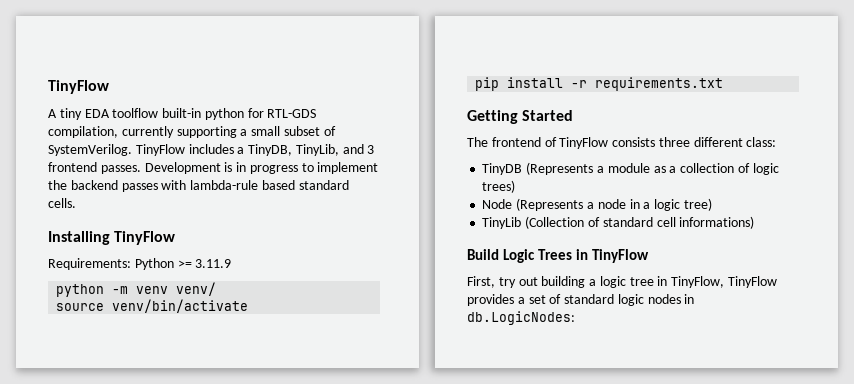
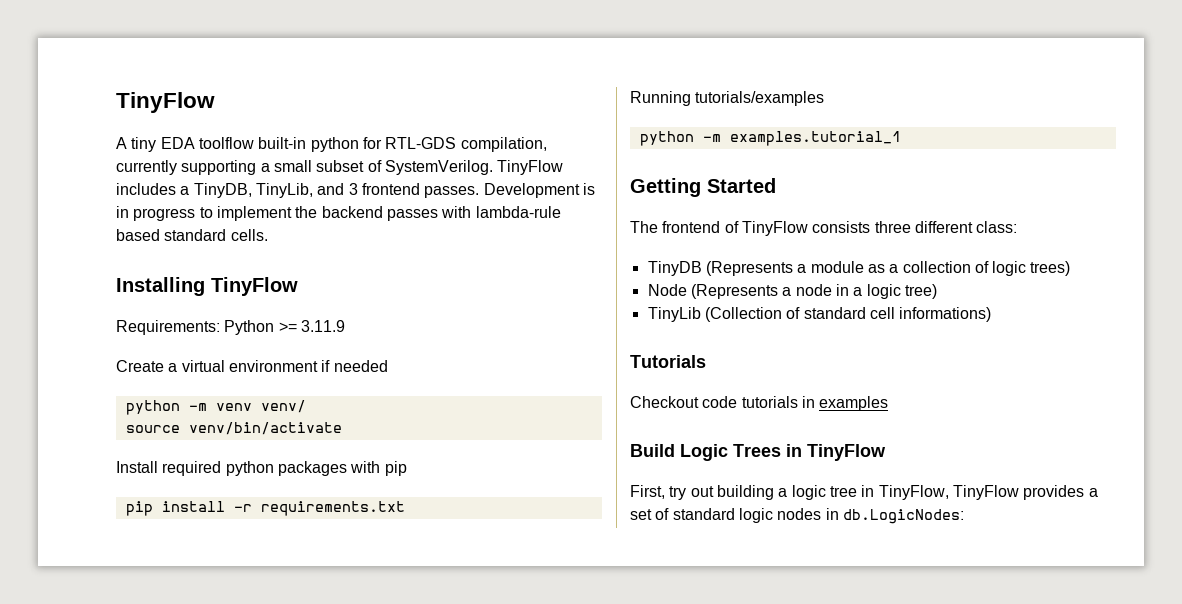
+ Create a virtual environment if needed
+ Install required python packages with pip
+ Running tutorials/examples
+ python -m examples.tutorial_1
+ Tutorials
+ Checkout code tutorials in examples

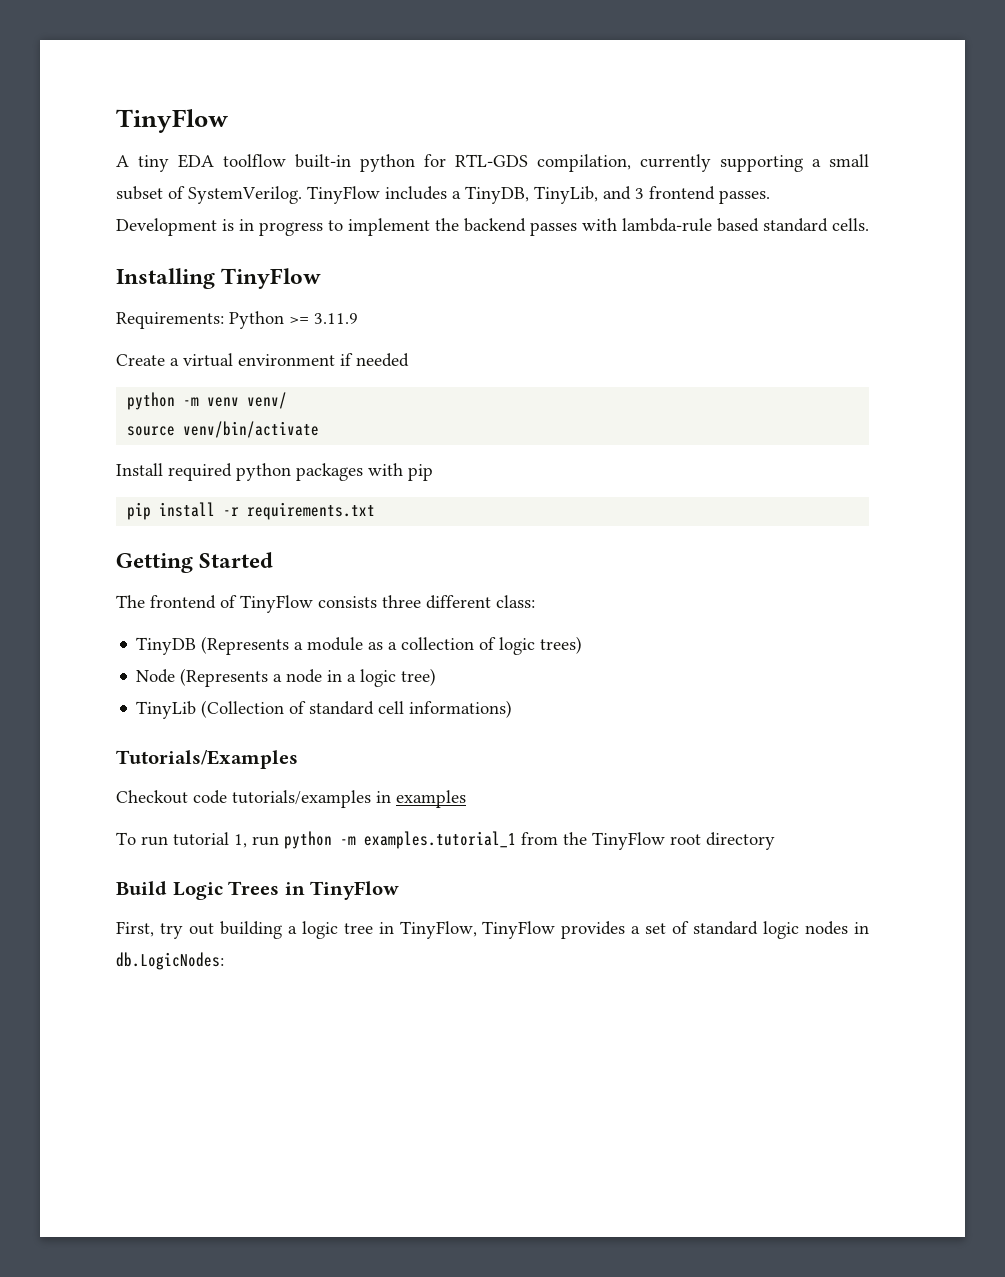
- Running tutorials/examples
- python -m examples.tutorial_1
- Tutorials
+ Tutorials/Examples
- Checkout code tutorials in examples
+ Checkout code tutorials/examples in examples
+ To run tutorial 1, run python -m examples.tutorial_1 from the TinyFlow root directory

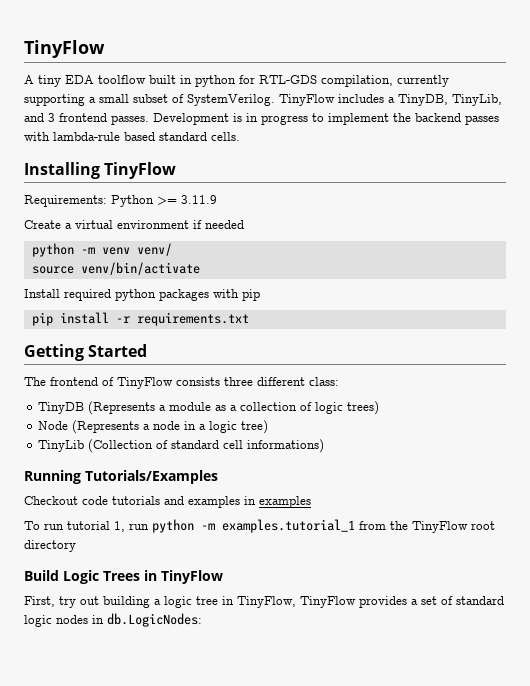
- A tiny EDA toolflow built-in python for RTL-GDS compilation, currently supporting a small subset of SystemVerilog.
+ A tiny EDA toolflow built in python for RTL-GDS compilation, currently supporting a small subset of SystemVerilog.
- Tutorials/Examples
+ Running Tutorials/Examples
- Checkout code tutorials/examples in examples
+ Checkout code tutorials and examples in examples

